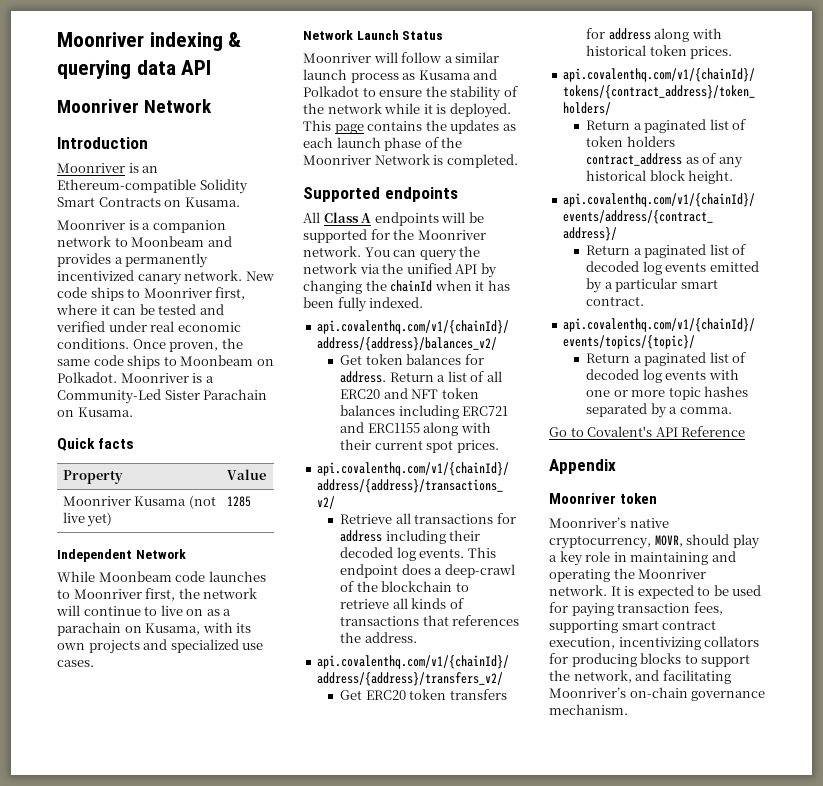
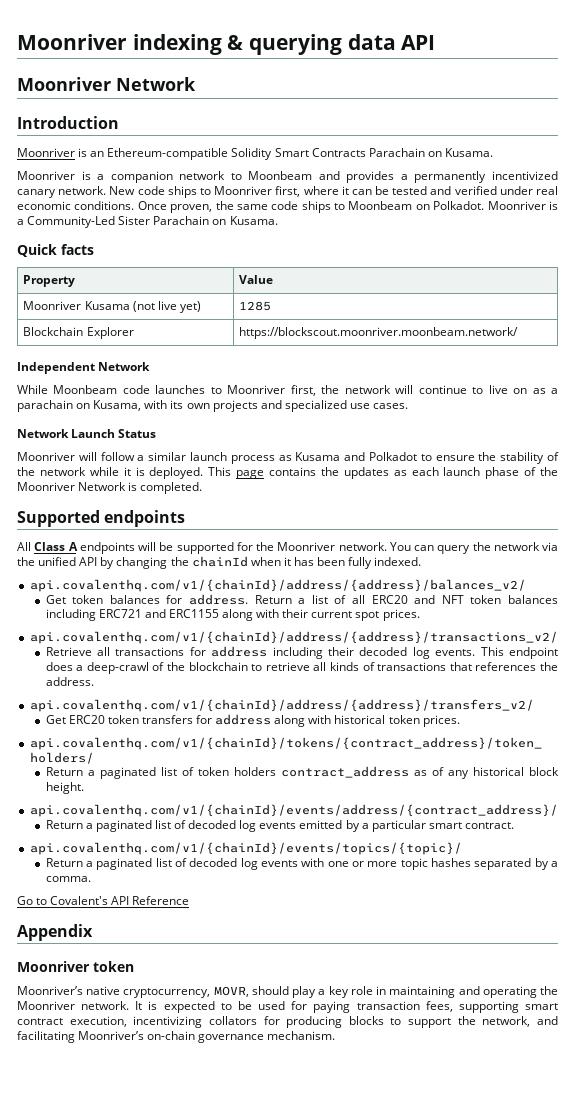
- Moonriver is an Ethereum-compatible Solidity Smart Contracts on Kusama.
+ Moonriver is an Ethereum-compatible Solidity Smart Contracts Parachain on Kusama.
+ Blockchain Explorer | https://blockscout.moonriver.moonbeam.network/

